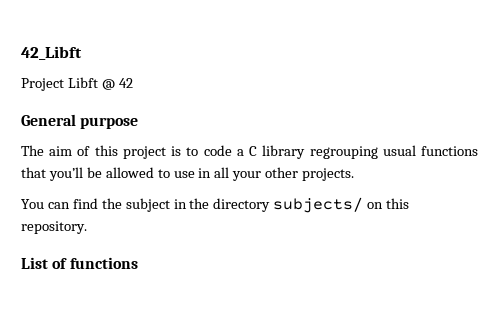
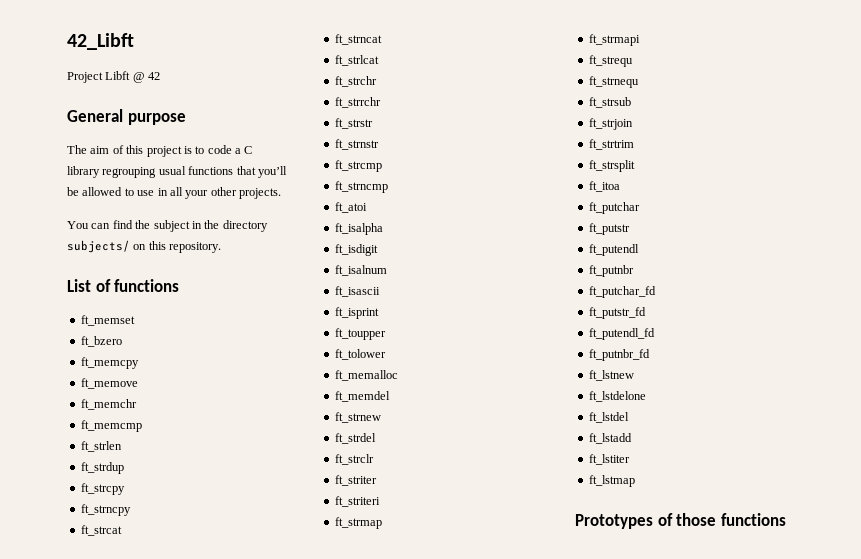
+ ft_memset
+ ft_bzero
+ ft_memcpy
+ ft_memove
+ ft_memchr
+ ft_memcmp
+ ft_strlen
+ ft_strdup
+ ft_strcpy
+ ft_strncpy
+ ft_strcat
+ ft_strncat
+ ft_strlcat
+ ft_strchr
+ ft_strrchr
+ ft_strstr
+ ft_strnstr
+ ft_strcmp
+ ft_strncmp
+ ft_atoi
+ ft_isalpha
+ ft_isdigit
+ ft_isalnum
+ ft_isascii
+ ft_isprint
+ ft_toupper
+ ft_tolower
+ ft_memalloc
+ ft_memdel
+ ft_strnew
+ ft_strdel
+ ft_strclr
+ ft_striter
+ ft_striteri
+ ft_strmap
+ ft_strmapi
+ ft_strequ
+ ft_strnequ
+ ft_strsub
+ ft_strjoin
+ ft_strtrim
+ ft_strsplit
+ ft_itoa
+ ft_putchar
+ ft_putstr
+ ft_putendl
+ ft_putnbr
+ ft_putchar_fd
+ ft_putstr_fd
+ ft_putendl_fd
+ ft_putnbr_fd
+ ft_lstnew
+ ft_lstdelone
+ ft_lstdel
+ ft_lstadd
+ ft_lstiter
+ ft_lstmap
+ Prototypes of those functions

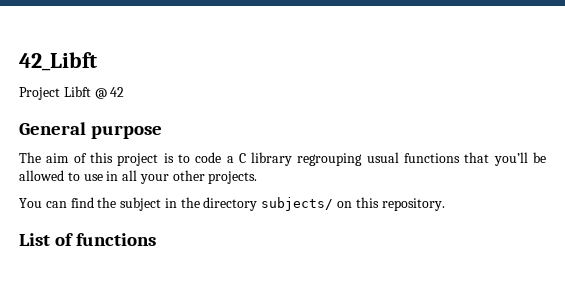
- ft_memset
- ft_bzero
- ft_memcpy
- ft_memove
- ft_memchr
- ft_memcmp
- ft_strlen
- ft_strdup
- ft_strcpy
- ft_strncpy
- ft_strcat
- ft_strncat
- ft_strlcat
- ft_strchr
- ft_strrchr
- ft_strstr
- ft_strnstr
- ft_strcmp
- ft_strncmp
- ft_atoi
- ft_isalpha
- ft_isdigit
- ft_isalnum
- ft_isascii
- ft_isprint
- ft_toupper
- ft_tolower
- ft_memalloc
- ft_memdel
- ft_strnew
- ft_strdel
- ft_strclr
- ft_striter
- ft_striteri
- ft_strmap
- ft_strmapi
- ft_strequ
- ft_strnequ
- ft_strsub
- ft_strjoin
- ft_strtrim
- ft_strsplit
- ft_itoa
- ft_putchar
- ft_putstr
- ft_putendl
- ft_putnbr
- ft_putchar_fd
- ft_putstr_fd
- ft_putendl_fd
- ft_putnbr_fd
- ft_lstnew
- ft_lstdelone
- ft_lstdel
- ft_lstadd
- ft_lstiter
- ft_lstmap
- Prototypes of those functions

